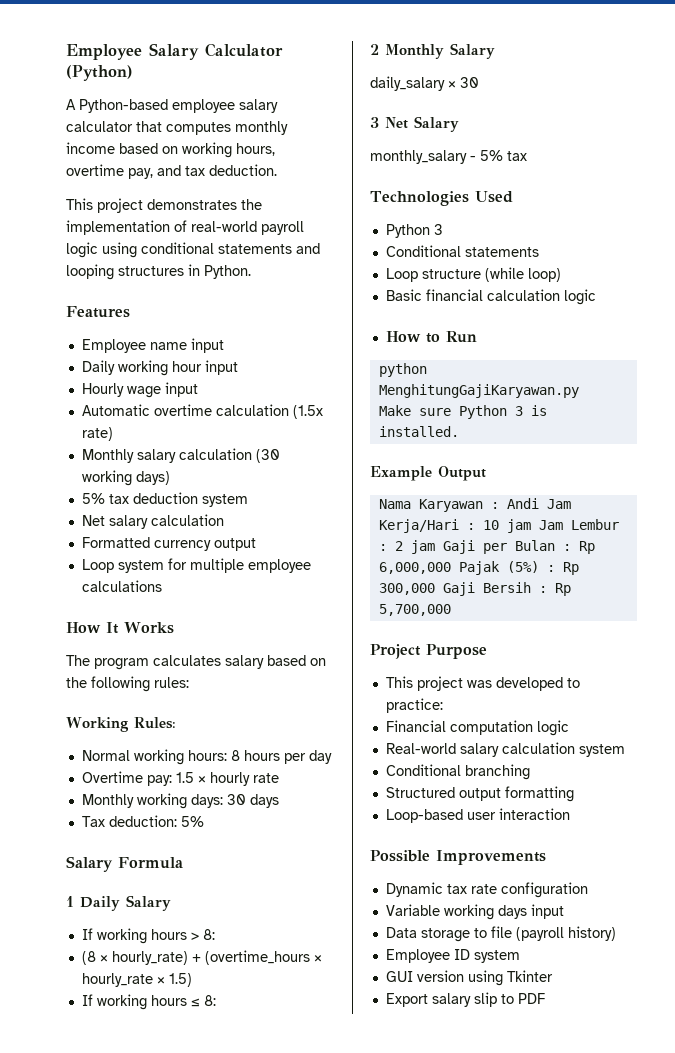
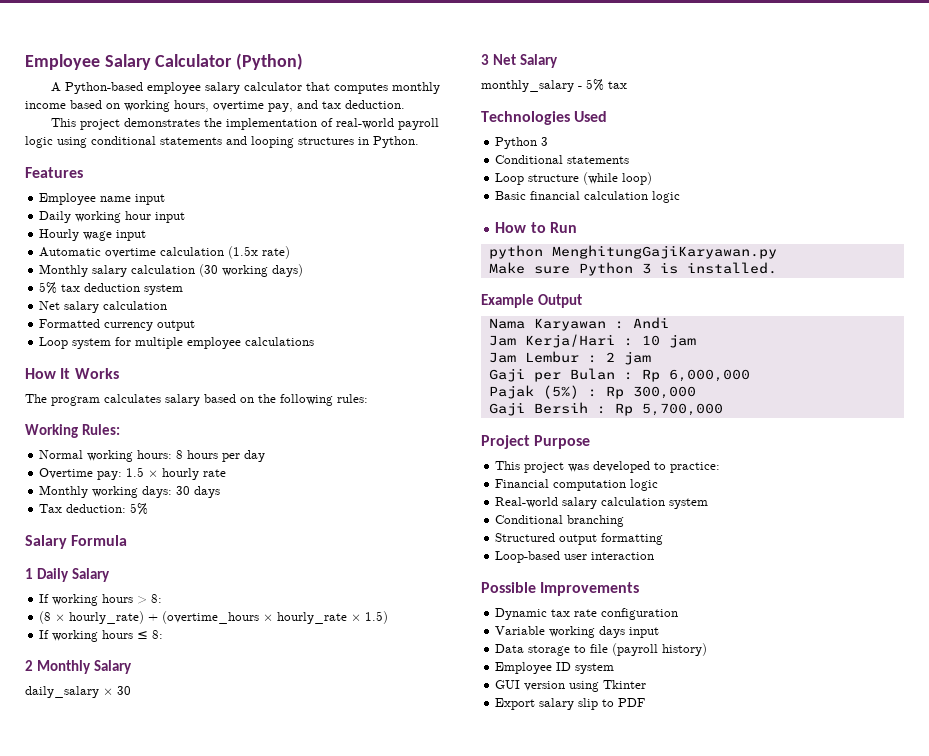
- Nama Karyawan : Andi Jam Kerja/Hari : 10 jam Jam Lembur : 2 jam Gaji per Bulan : Rp 6,000,000 Pajak (5%) : Rp 300,000 Gaji Bersih : Rp 5,700,000
+ Nama Karyawan : Andi
+ Jam Kerja/Hari : 10 jam
+ Jam Lembur : 2 jam
+ Gaji per Bulan : Rp 6,000,000
+ Pajak (5%) : Rp 300,000
+ Gaji Bersih : Rp 5,700,000

